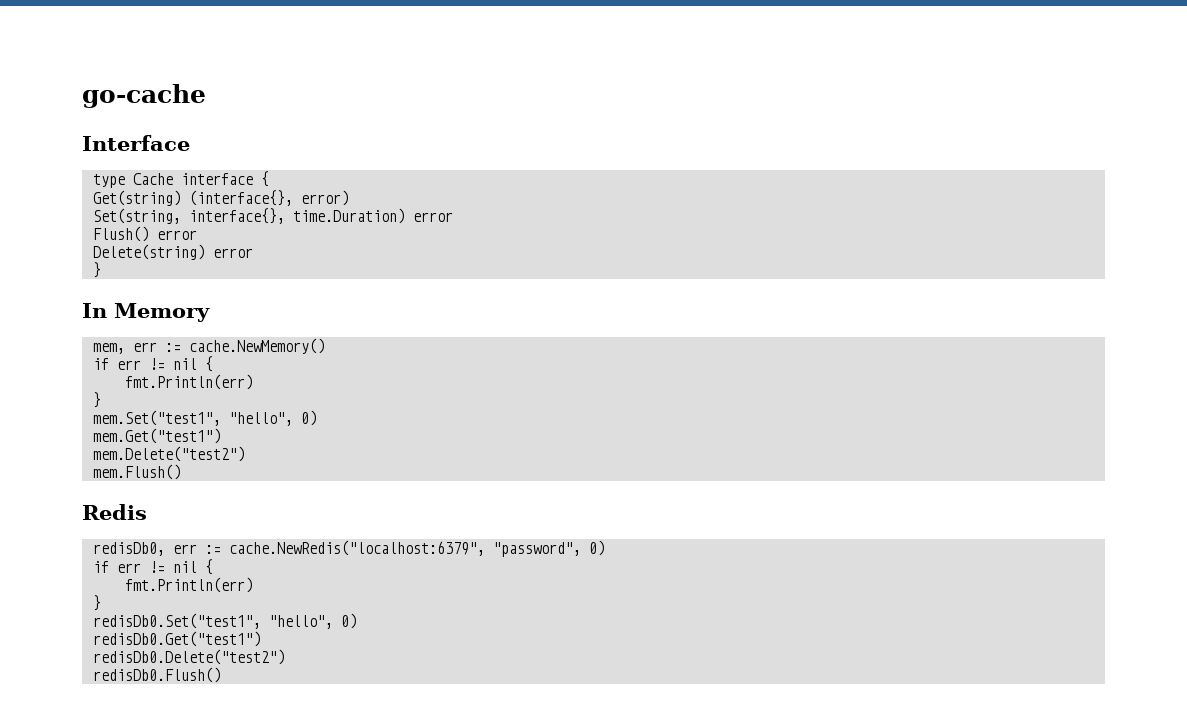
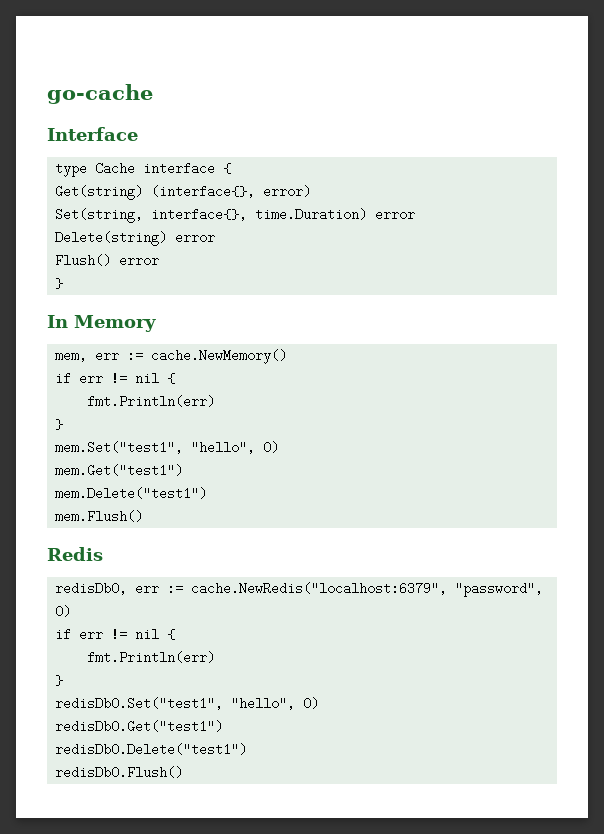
+ Delete(string) error
  Flush() error
- Delete(string) error
- mem.Delete("test2")
+ mem.Delete("test1")
- redisDb0.Delete("test2")
+ redisDb0.Delete("test1")

